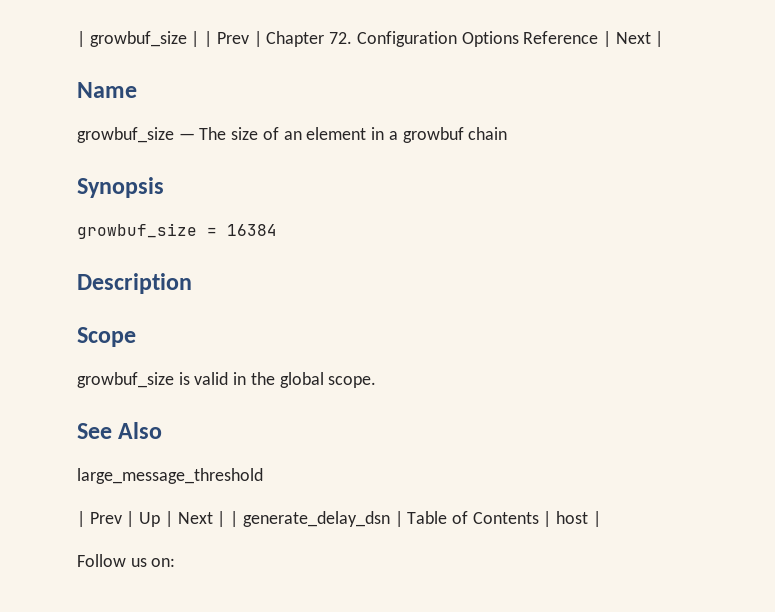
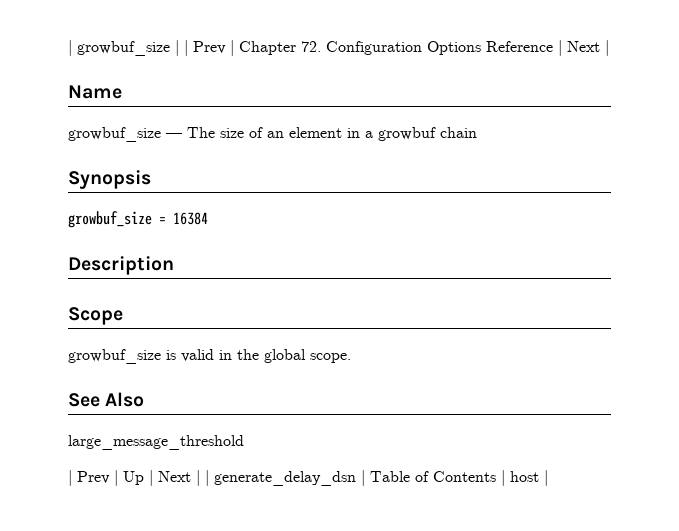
- Follow us on:

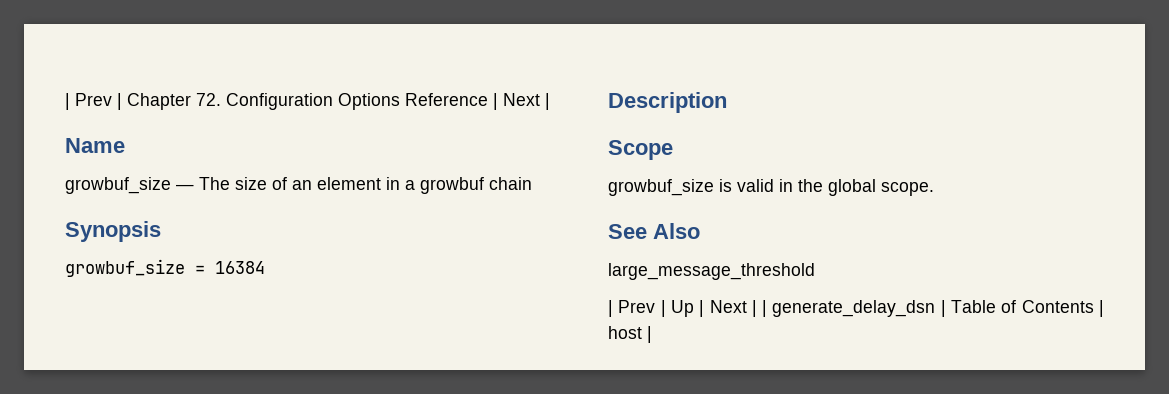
- | growbuf_size | | Prev | Chapter 72. Configuration Options Reference | Next |
+ | Prev | Chapter 72. Configuration Options Reference | Next |

